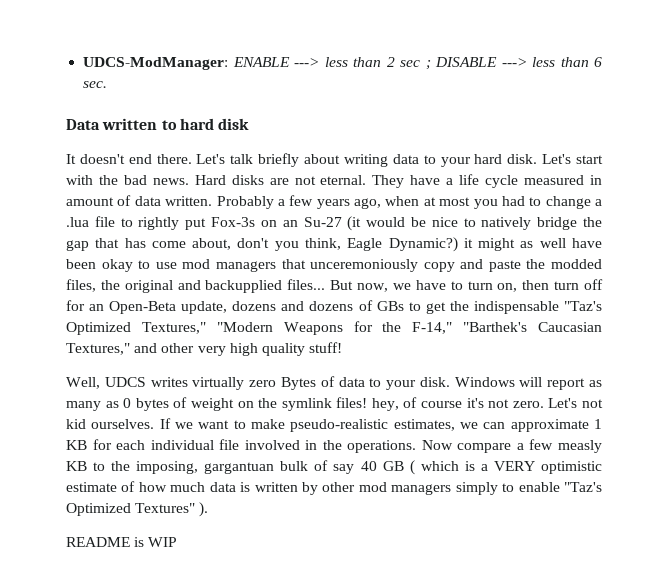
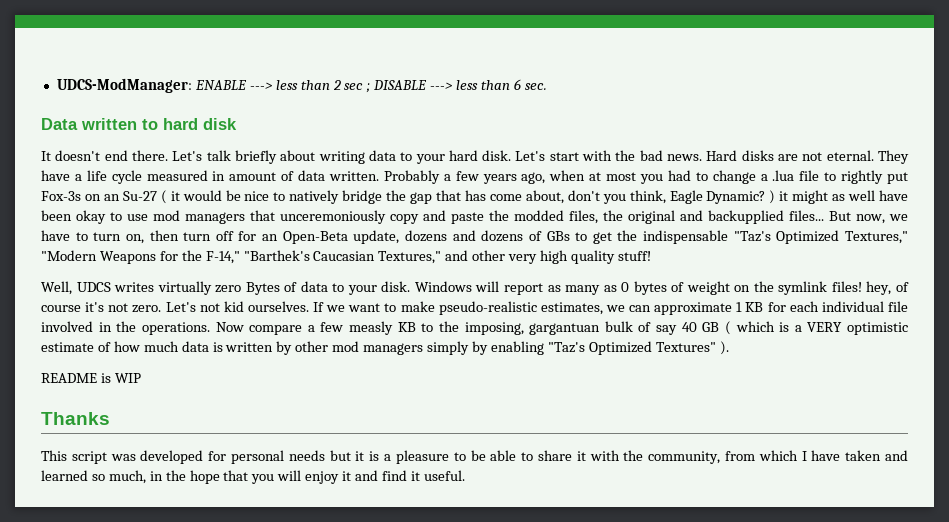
- Probably a few years ago, when at most you had to change a .lua file to rightly put Fox-3s on an Su-27 (it would be nice to natively bridge the gap that has come about, don't you think, Eagle Dynamic?) it might as well have been okay to use mod managers that unceremoniously copy and paste the modded files, the original and backupplied files...
+ Probably a few years ago, when at most you had to change a .lua file to rightly put Fox-3s on an Su-27 ( it would be nice to natively bridge the gap that has come about, don't you think, Eagle Dynamic? ) it might as well have been okay to use mod managers that unceremoniously copy and paste the modded files, the original and backupplied files...
- Now compare a few measly KB to the imposing, gargantuan bulk of say 40 GB ( which is a VERY optimistic estimate of how much data is written by other mod managers simply to enable "Taz's Optimized Textures" ).
+ Now compare a few measly KB to the imposing, gargantuan bulk of say 40 GB ( which is a VERY optimistic estimate of how much data is written by other mod managers simply by enabling "Taz's Optimized Textures" ).
+ Thanks
+ This script was developed for personal needs but it is a pleasure to be able to share it with the community, from which I have taken and learned so much, in the hope that you will enjoy it and find it useful.

